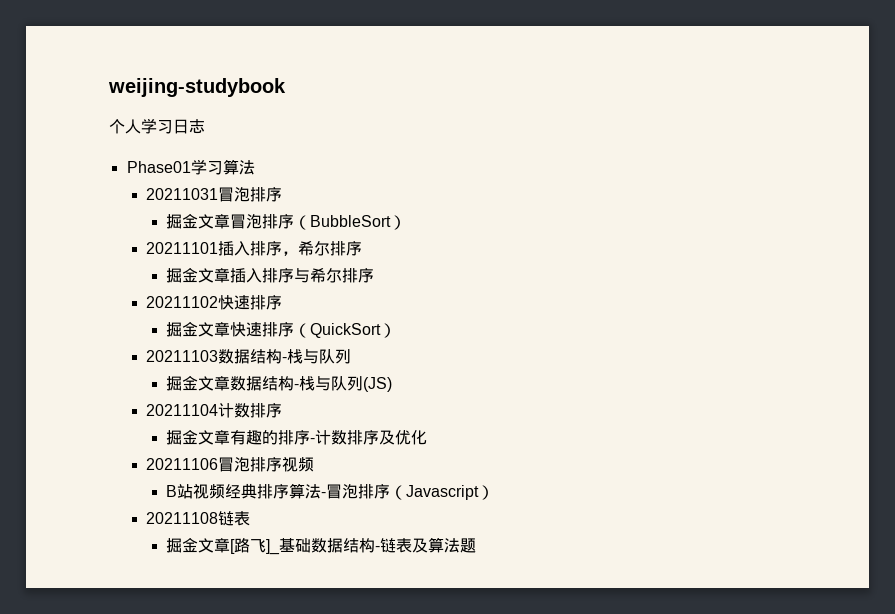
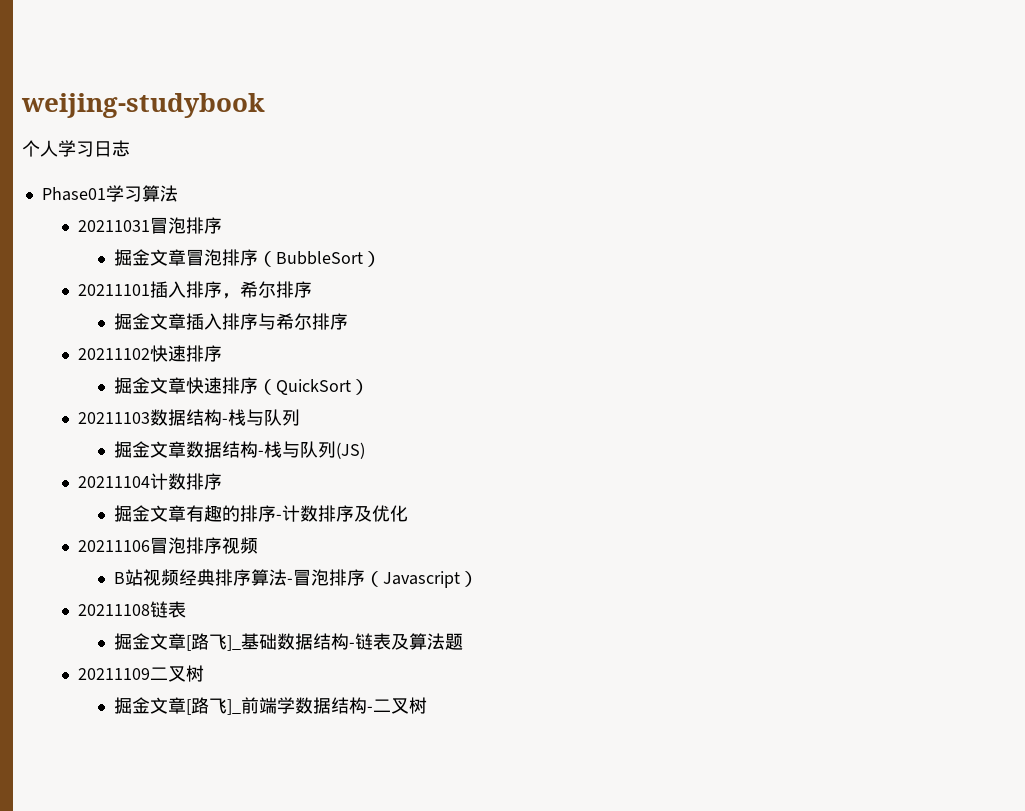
+ 20211109二叉树
+ 掘金文章[路飞]_前端学数据结构-二叉树

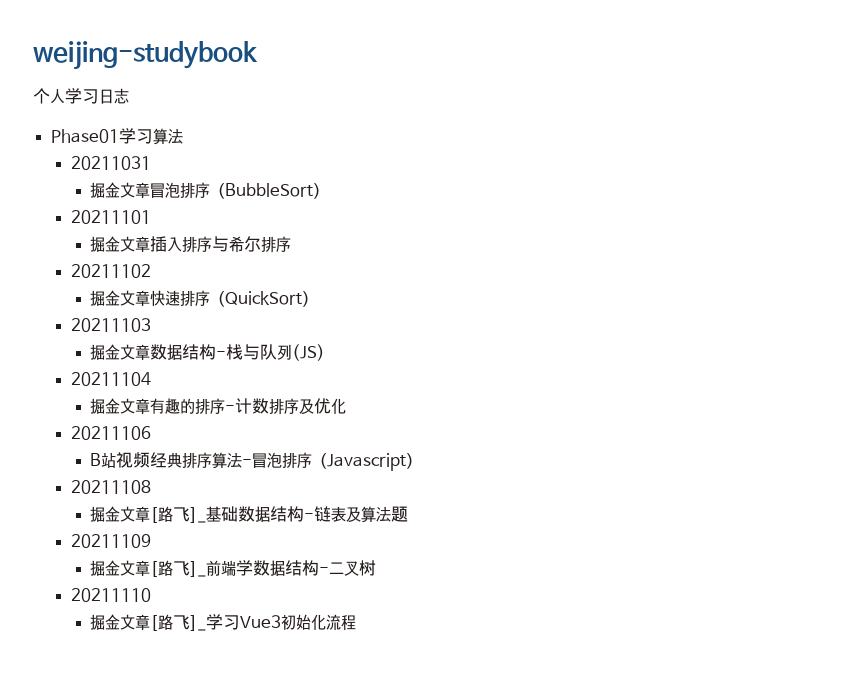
- 20211031冒泡排序
+ 20211031
- 20211101插入排序，希尔排序
+ 20211101
- 20211102快速排序
+ 20211102
- 20211103数据结构-栈与队列
+ 20211103
- 20211104计数排序
+ 20211104
- 20211106冒泡排序视频
+ 20211106
- 20211108链表
+ 20211108
- 20211109二叉树
+ 20211109
+ 20211110
+ 掘金文章[路飞]_学习Vue3初始化流程

